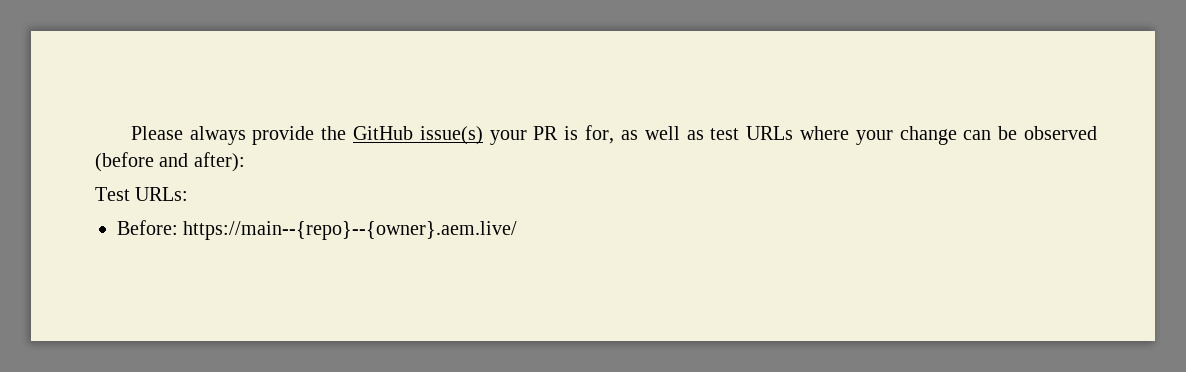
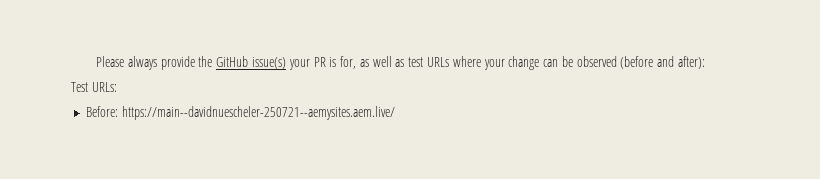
- Before: https://main--{repo}--{owner}.aem.live/
+ Before: https://main--davidnuescheler-250721--aemysites.aem.live/

